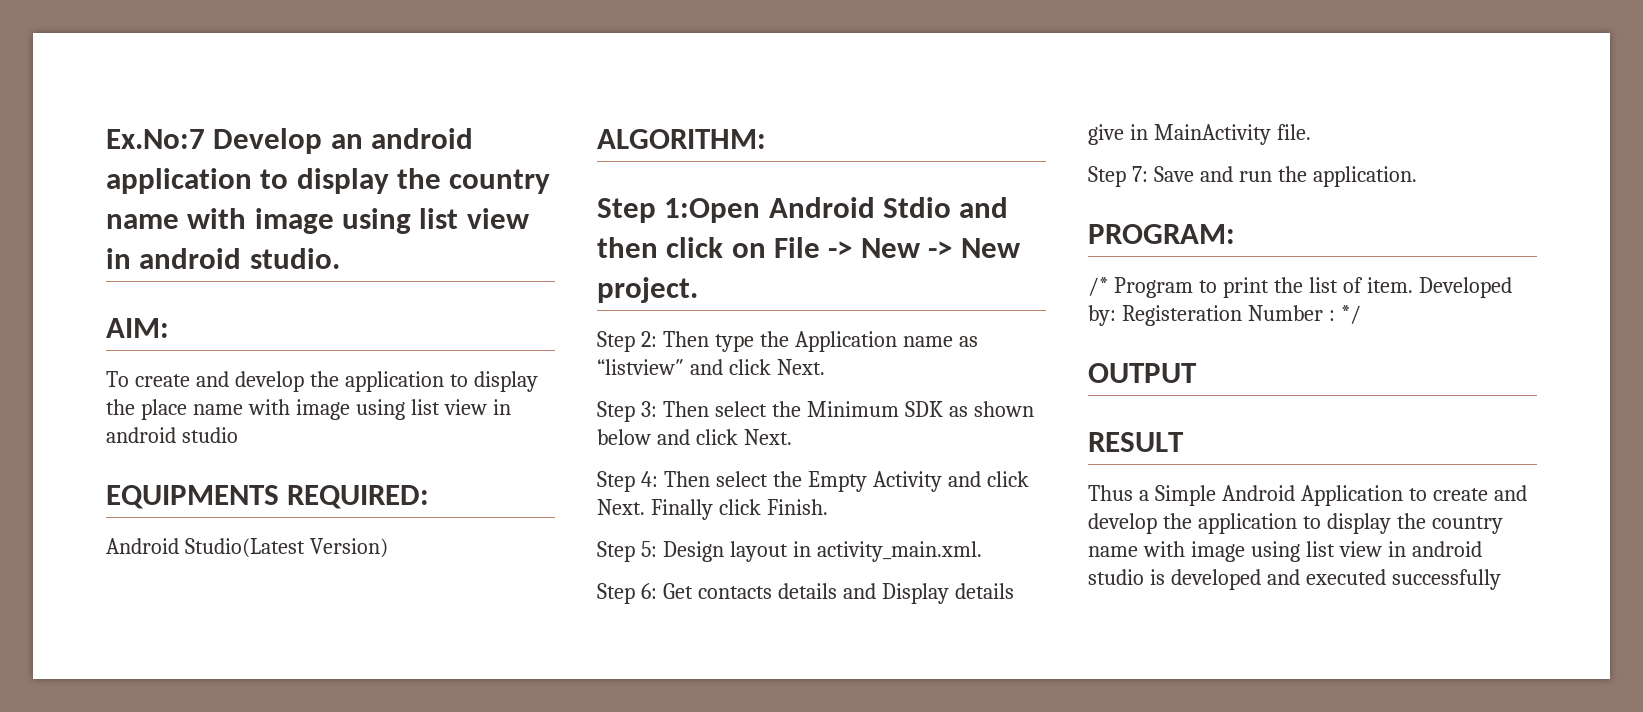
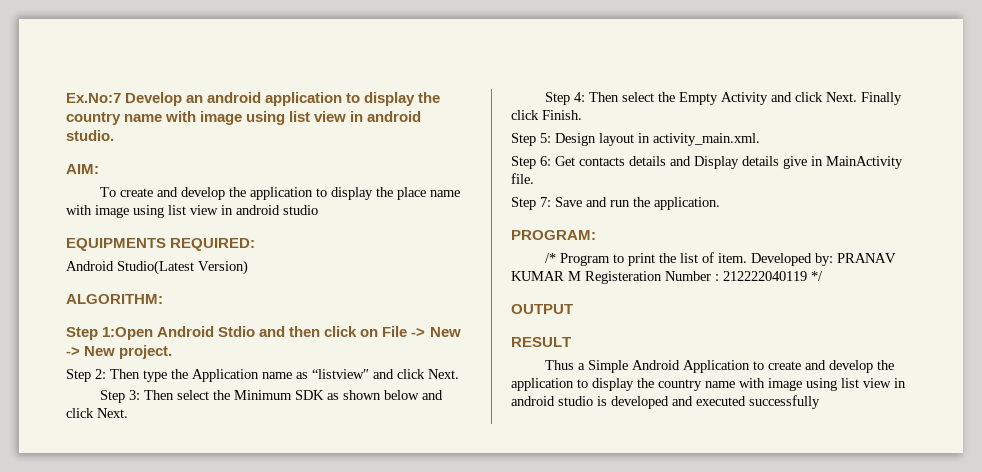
- Developed by: Registeration Number : */
+ Developed by: PRANAV KUMAR M Registeration Number : 212222040119 */

